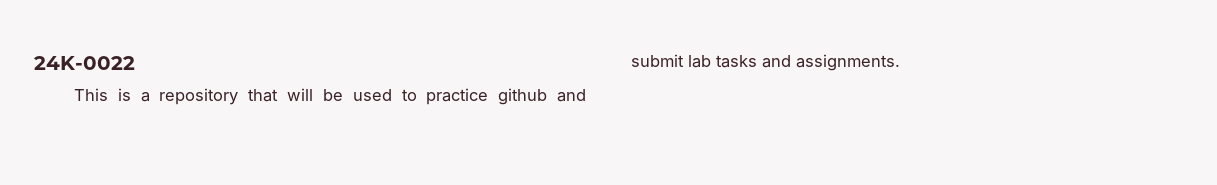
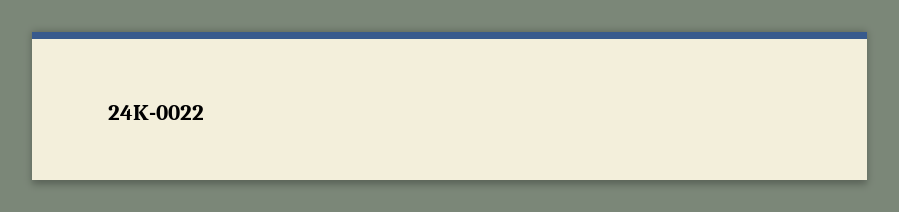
- This is a repository that will be used to practice github and submit lab tasks and assignments.

